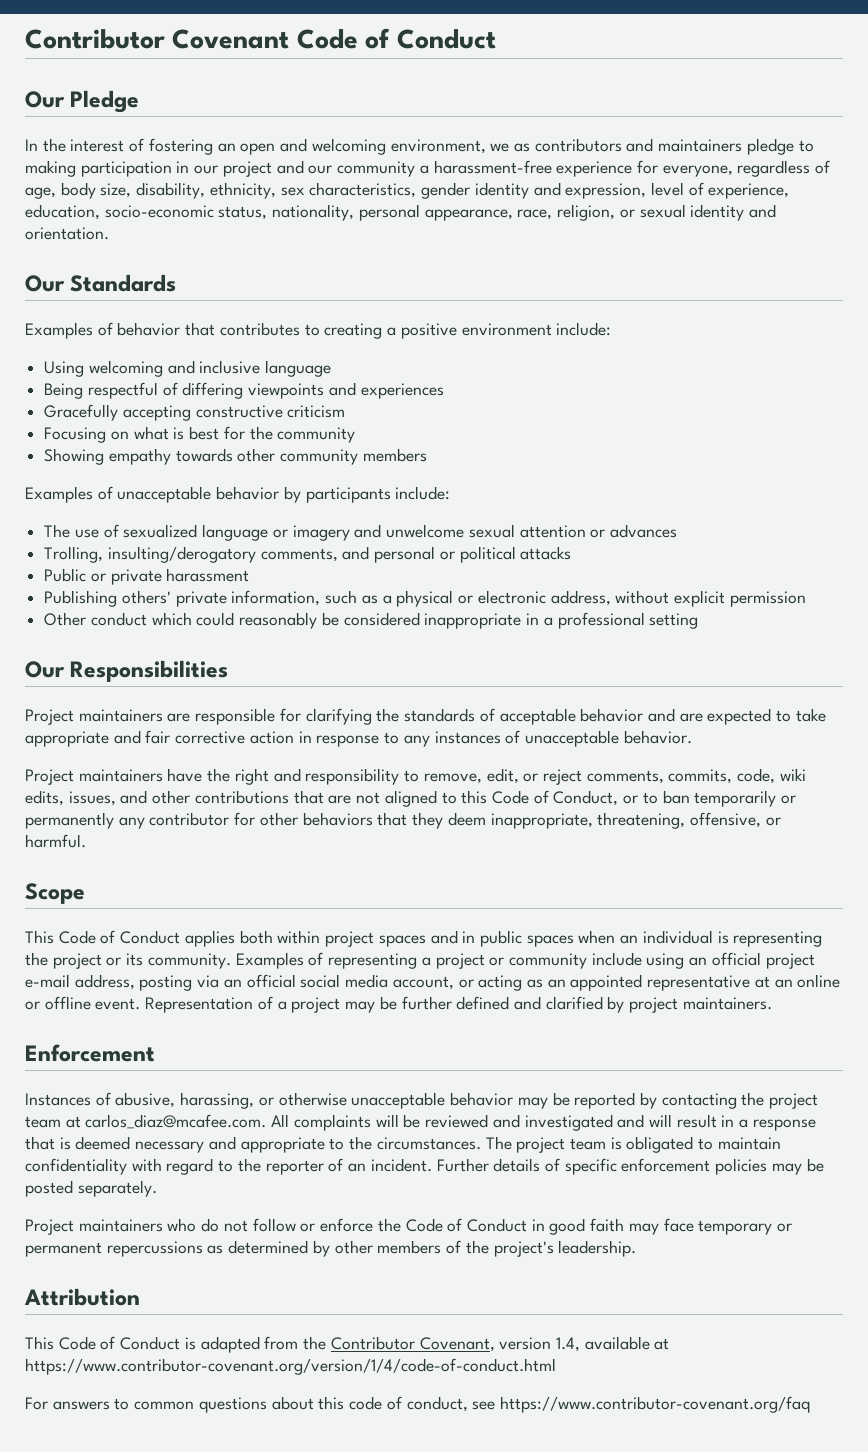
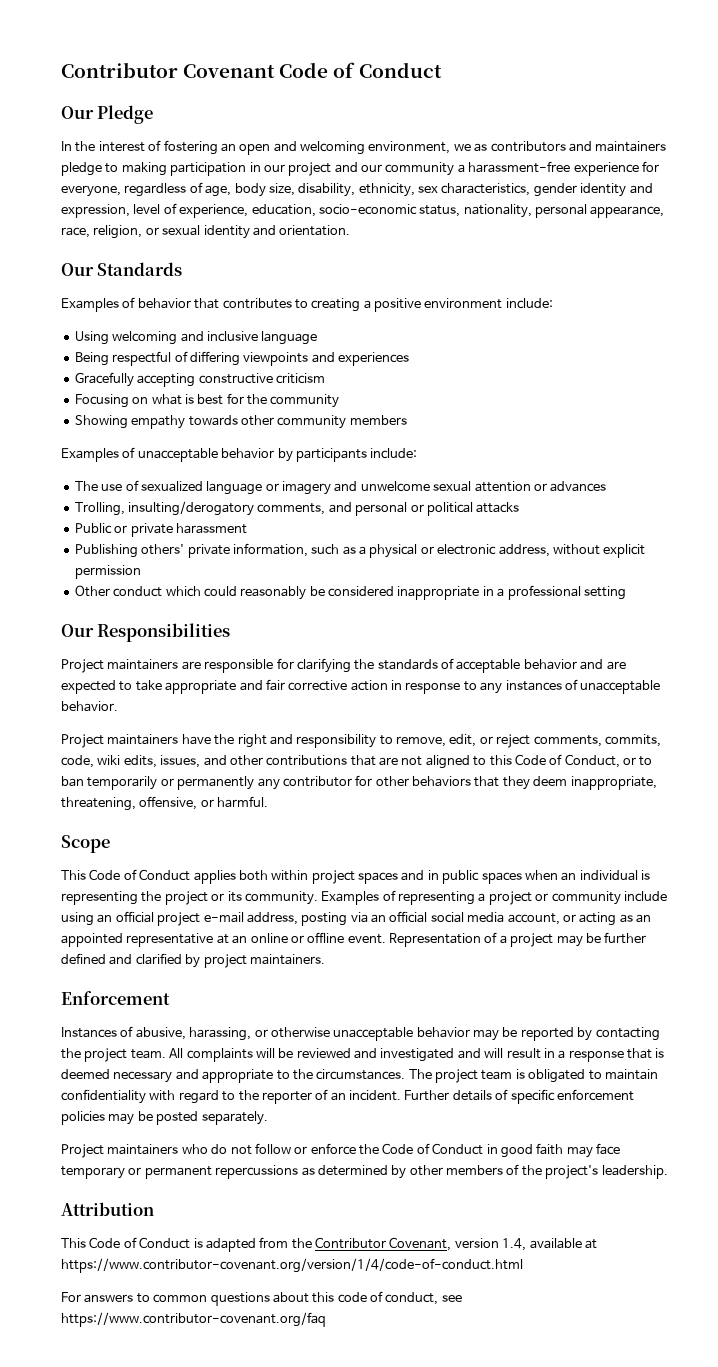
- Instances of abusive, harassing, or otherwise unacceptable behavior may be reported by contacting the project team at carlos_diaz@mcafee.com. All complaints will be reviewed and investigated and will result in a response that is deemed necessary and appropriate to the circumstances.
+ Instances of abusive, harassing, or otherwise unacceptable behavior may be reported by contacting the project team. All complaints will be reviewed and investigated and will result in a response that is deemed necessary and appropriate to the circumstances.

